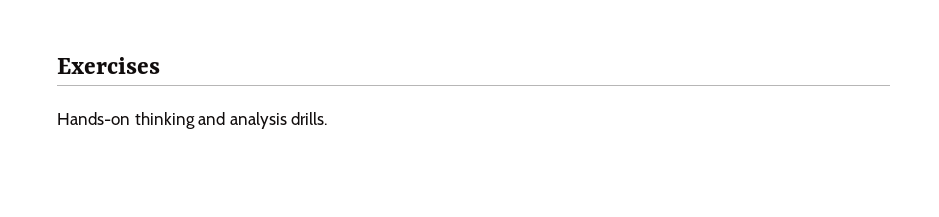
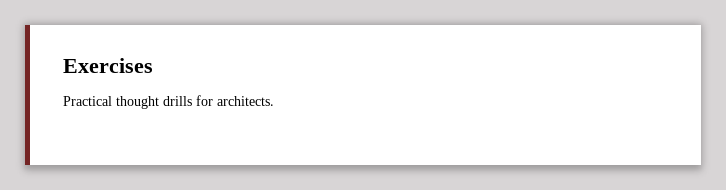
- Hands-on thinking and analysis drills.
+ Practical thought drills for architects.

